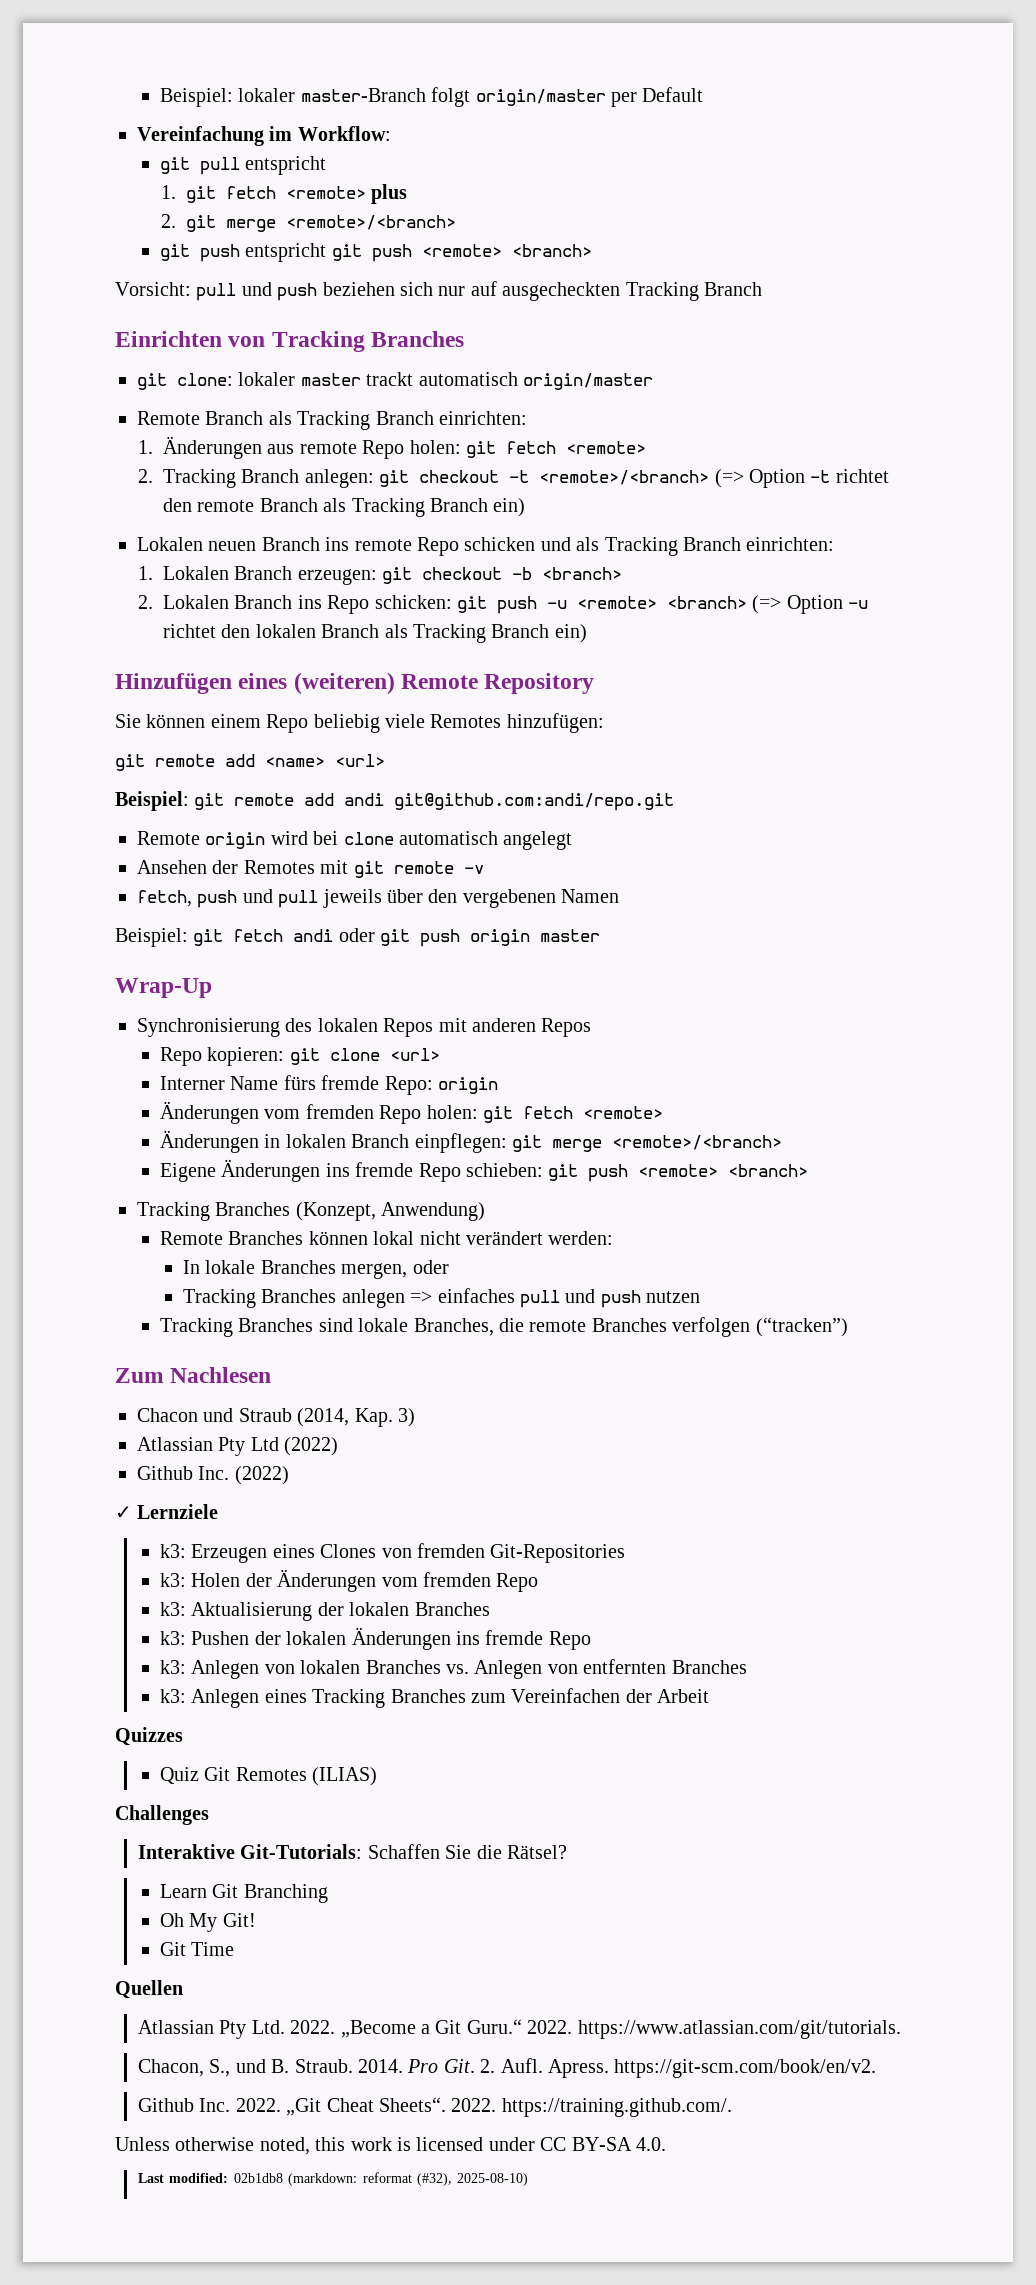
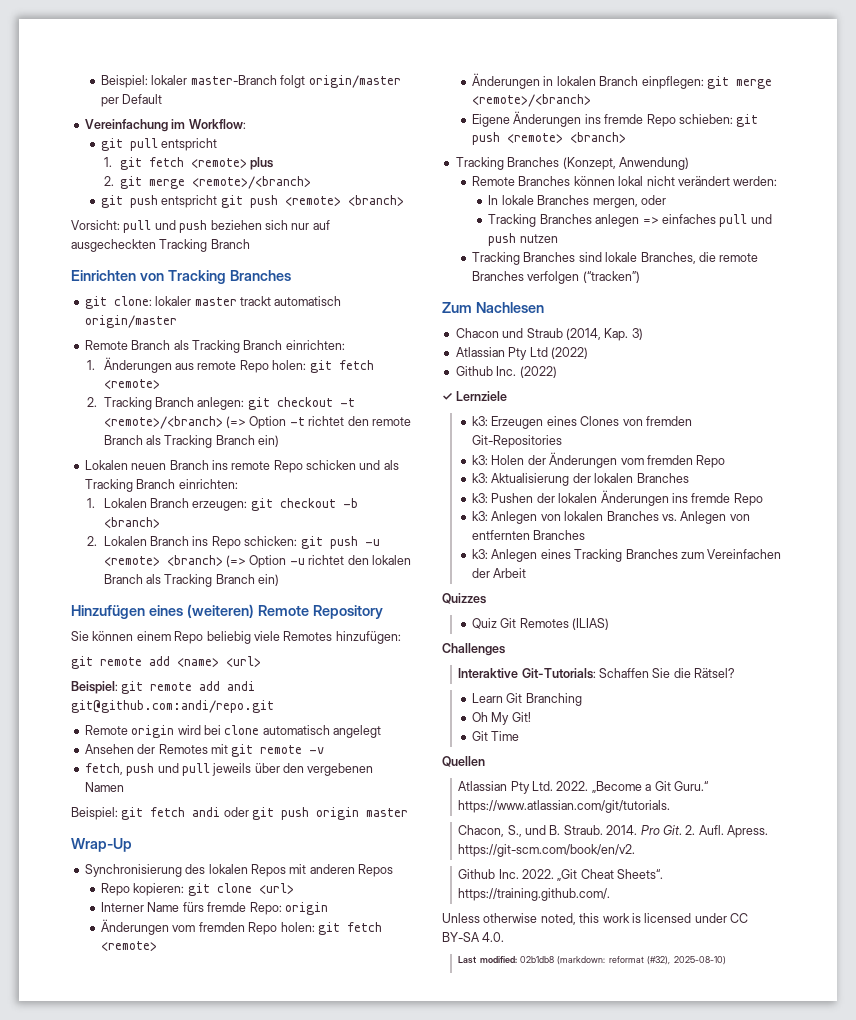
- „Become a Git Guru.“ 2022. https://www.atlassian.com/git/tutorials.
+ „Become a Git Guru.“ https://www.atlassian.com/git/tutorials.
- „Git Cheat Sheets“. 2022. https://training.github.com/.
+ „Git Cheat Sheets“. https://training.github.com/.

